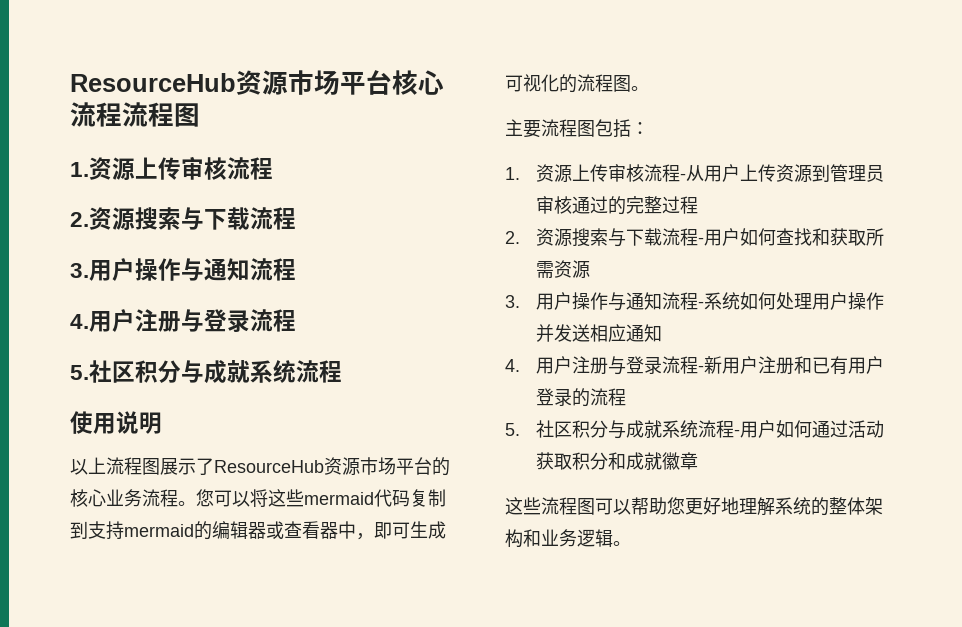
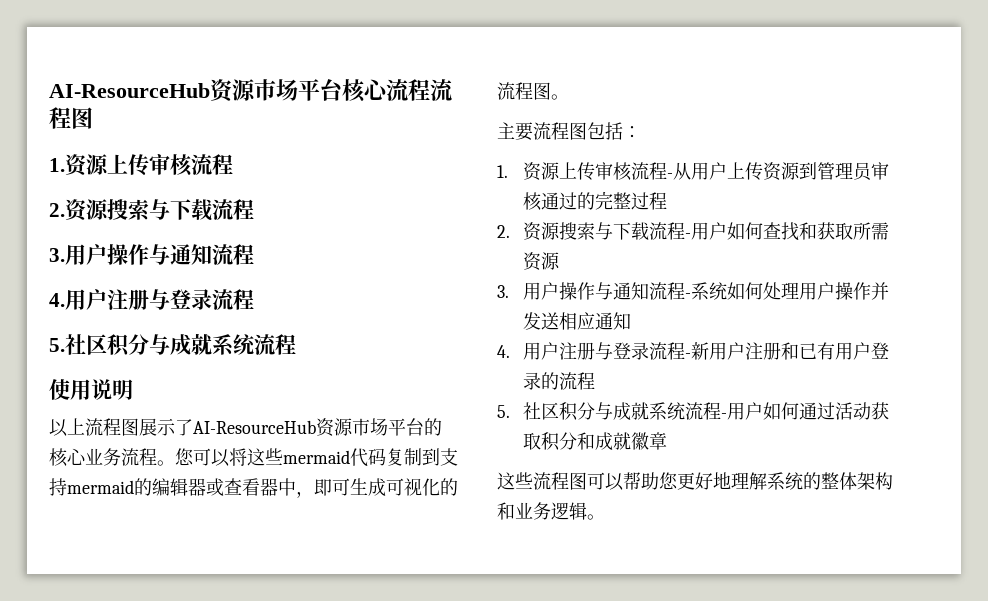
- ResourceHub资源市场平台核心流程流程图
+ AI-ResourceHub资源市场平台核心流程流程图
- 以上流程图展示了ResourceHub资源市场平台的核心业务流程。
+ 以上流程图展示了AI-ResourceHub资源市场平台的核心业务流程。

